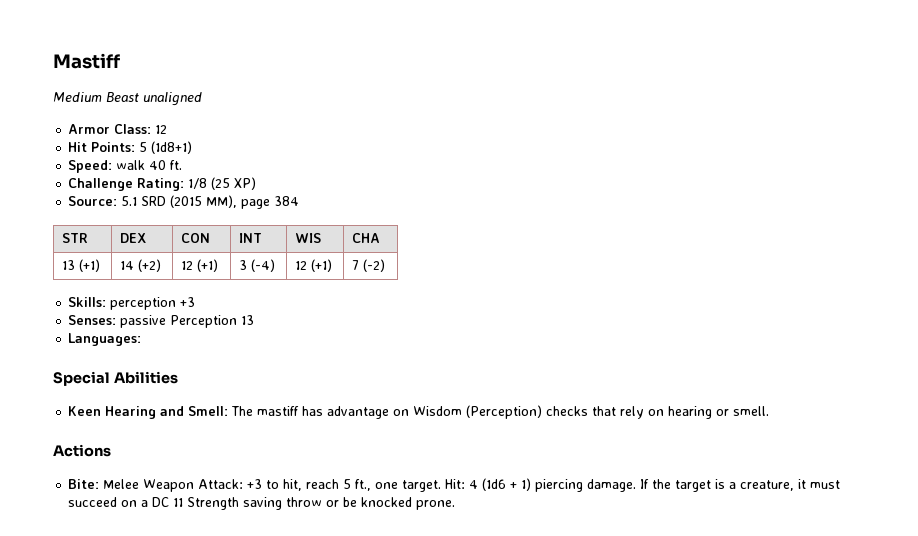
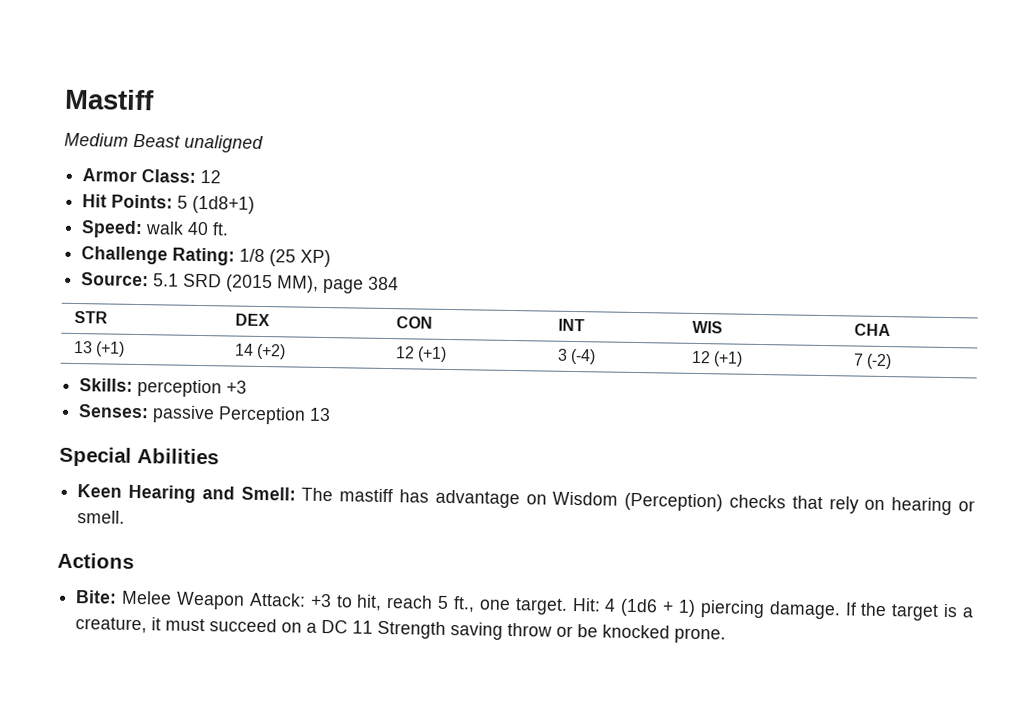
- Languages:

